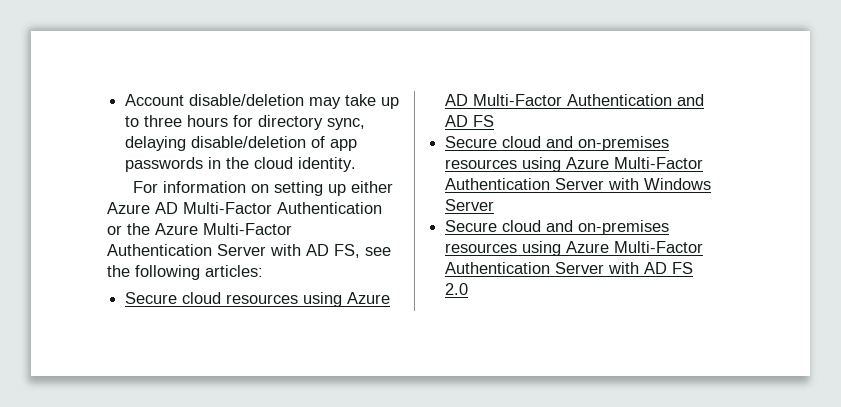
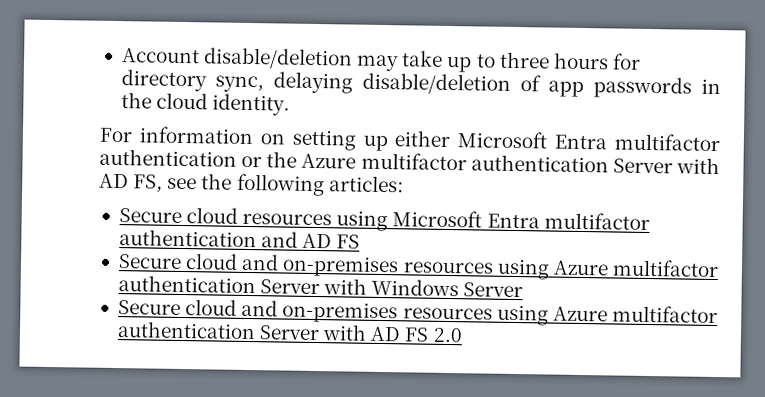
- For information on setting up either Azure AD Multi-Factor Authentication or the Azure Multi-Factor Authentication Server with AD FS, see the following articles:
+ For information on setting up either Microsoft Entra multifactor authentication or the Azure multifactor authentication Server with AD FS, see the following articles:
- Secure cloud resources using Azure AD Multi-Factor Authentication and AD FS
+ Secure cloud resources using Microsoft Entra multifactor authentication and AD FS
- Secure cloud and on-premises resources using Azure Multi-Factor Authentication Server with Windows Server
+ Secure cloud and on-premises resources using Azure multifactor authentication Server with Windows Server
- Secure cloud and on-premises resources using Azure Multi-Factor Authentication Server with AD FS 2.0
+ Secure cloud and on-premises resources using Azure multifactor authentication Server with AD FS 2.0

